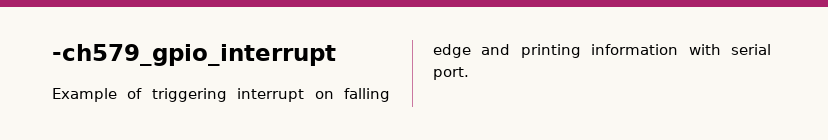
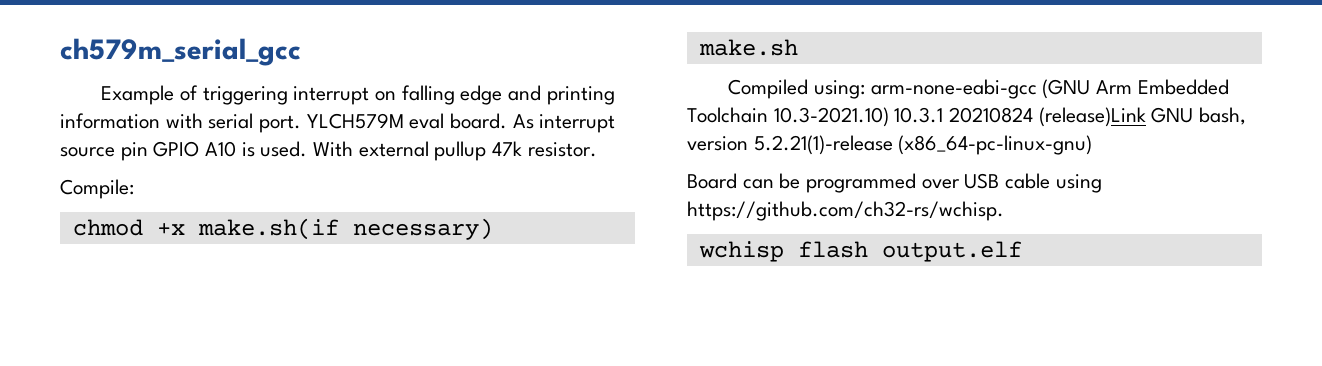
- -ch579_gpio_interrupt
+ ch579m_serial_gcc
+ YLCH579M eval board. As interrupt source pin GPIO A10 is used. With external pullup 47k resistor.
+ Compile:
+ chmod +x make.sh(if necessary)
+ make.sh
+ Compiled using: arm-none-eabi-gcc (GNU Arm Embedded Toolchain 10.3-2021.10) 10.3.1 20210824 (release)Link GNU bash, version 5.2.21(1)-release (x86_64-pc-linux-gnu)
+ Board can be programmed over USB cable using https://github.com/ch32-rs/wchisp.
+ wchisp flash output.elf

